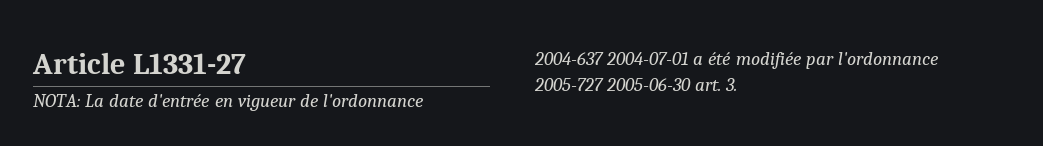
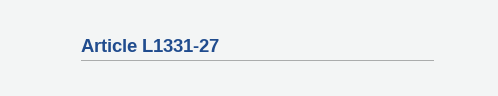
- NOTA: La date d'entrée en vigueur de l'ordonnance 2004-637 2004-07-01 a été modifiée par l'ordonnance 2005-727 2005-06-30 art. 3.

